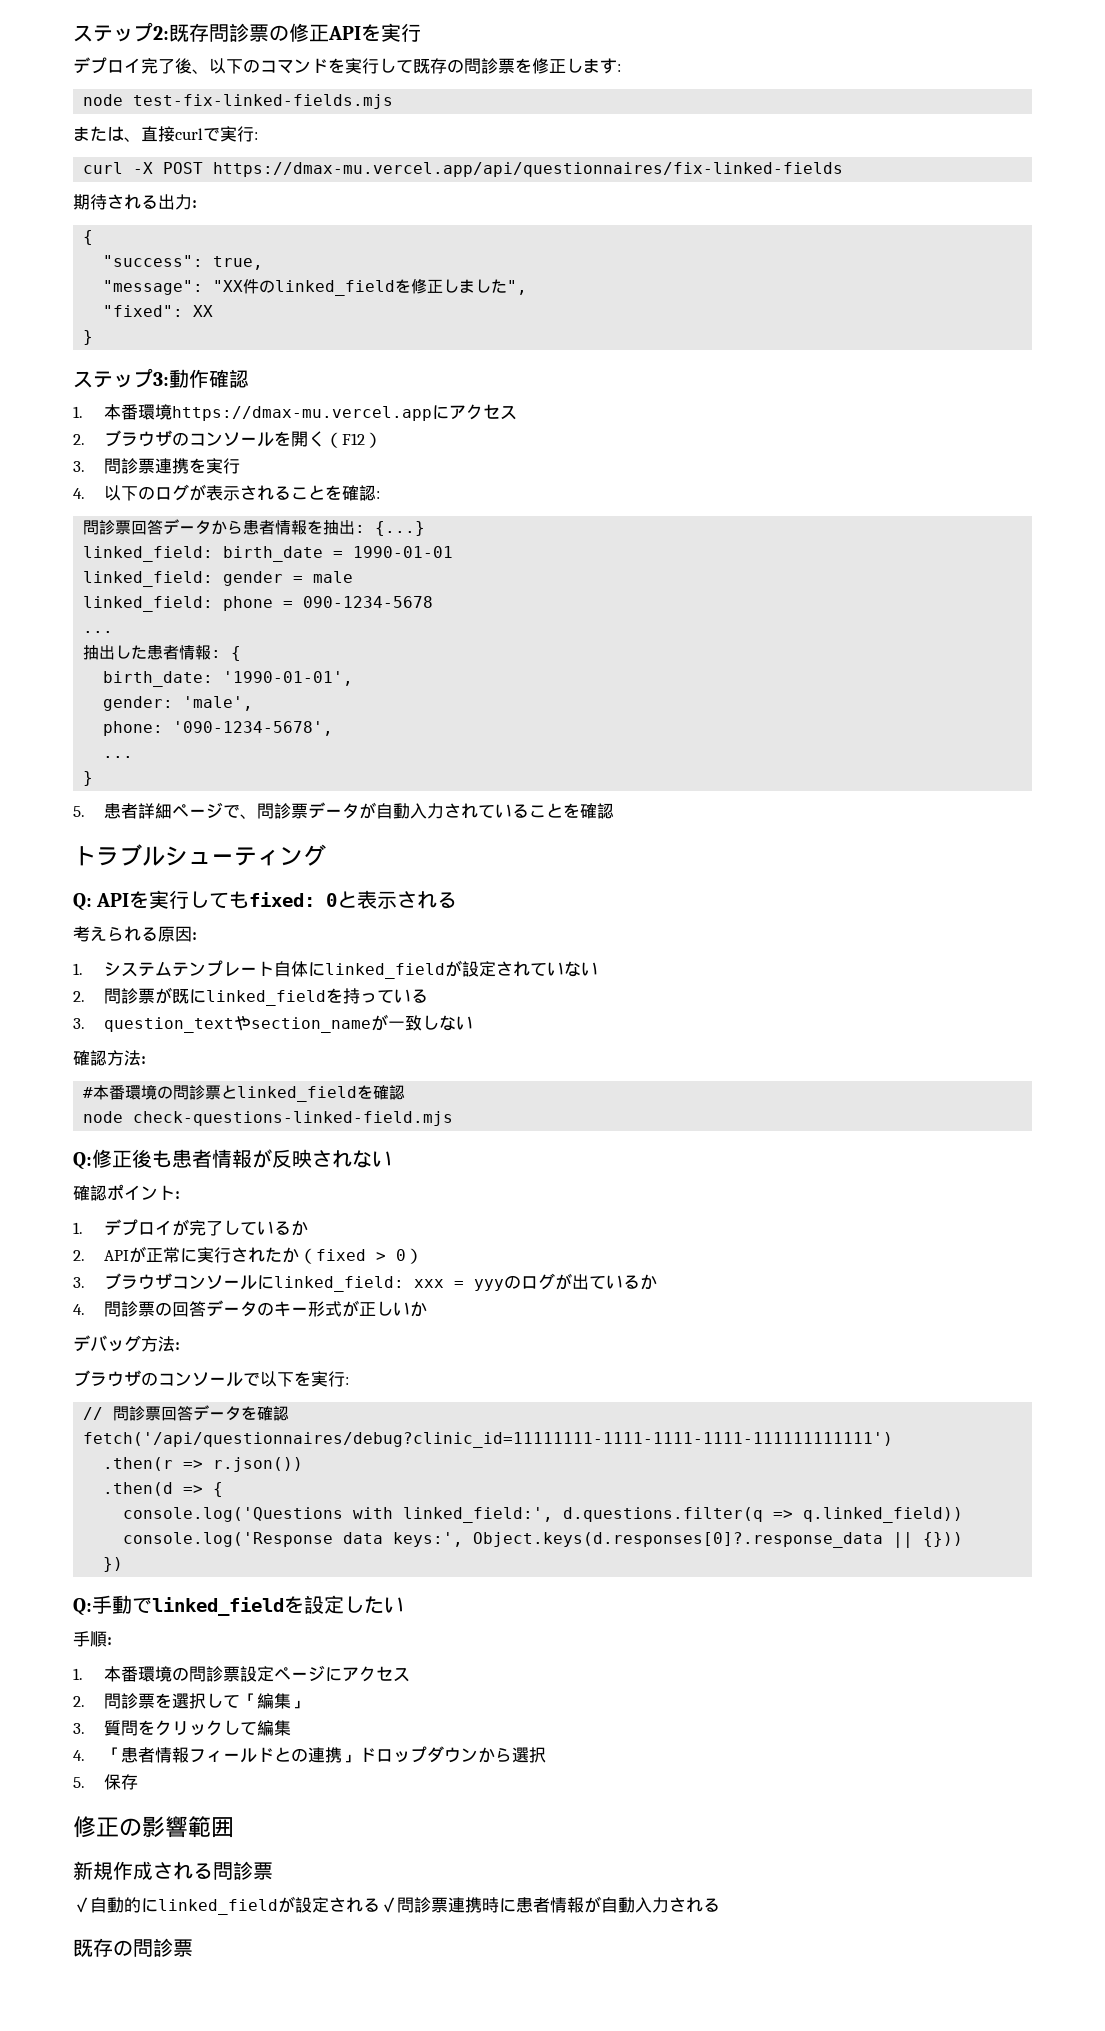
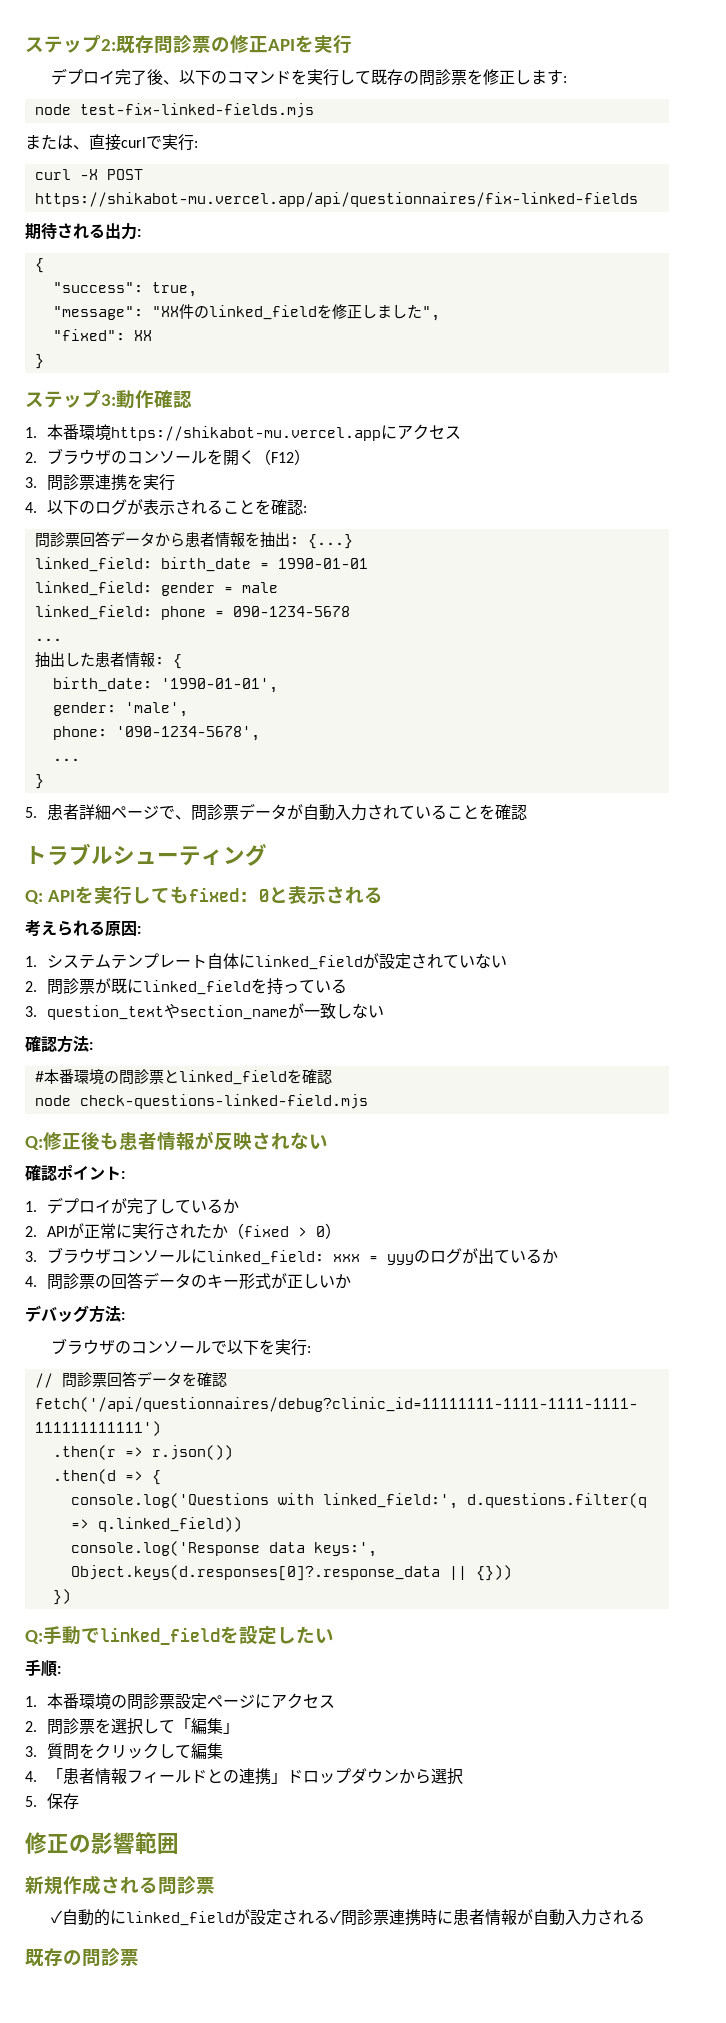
- curl -X POST https://dmax-mu.vercel.app/api/questionnaires/fix-linked-fields
+ curl -X POST https://shikabot-mu.vercel.app/api/questionnaires/fix-linked-fields
- 1.本番環境https://dmax-mu.vercel.appにアクセス
+ 1.本番環境https://shikabot-mu.vercel.appにアクセス

